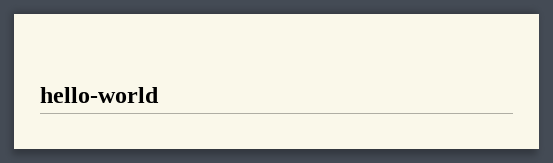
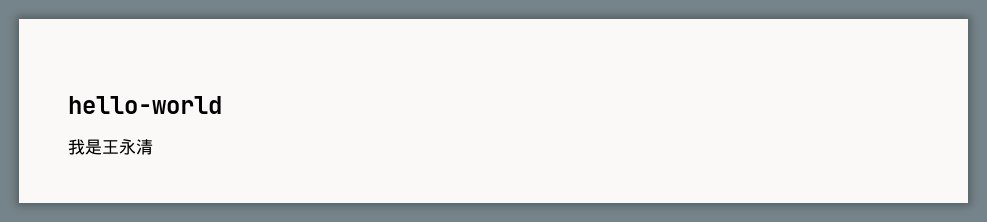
+ 我是王永清

